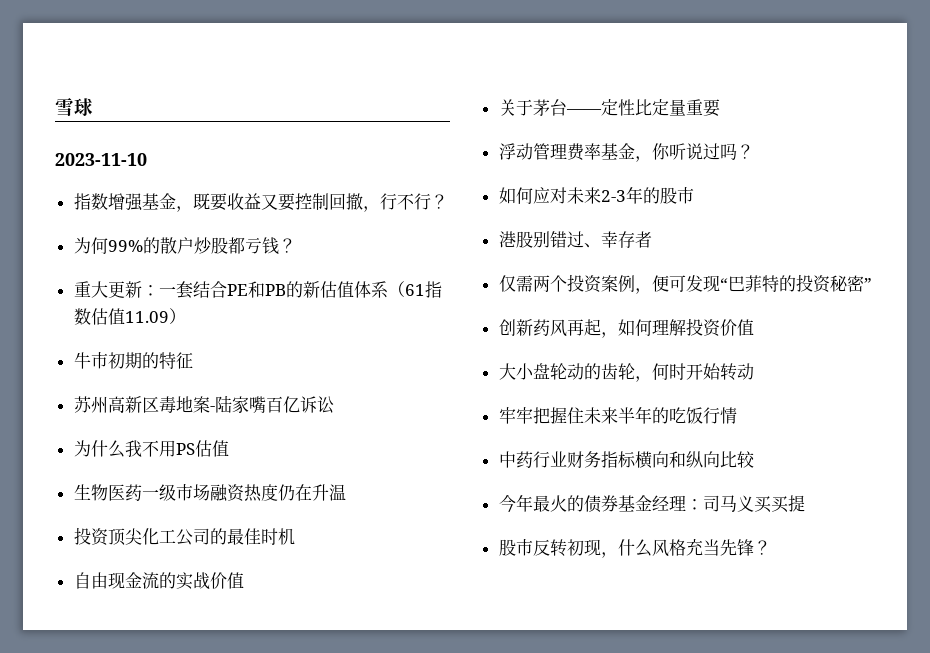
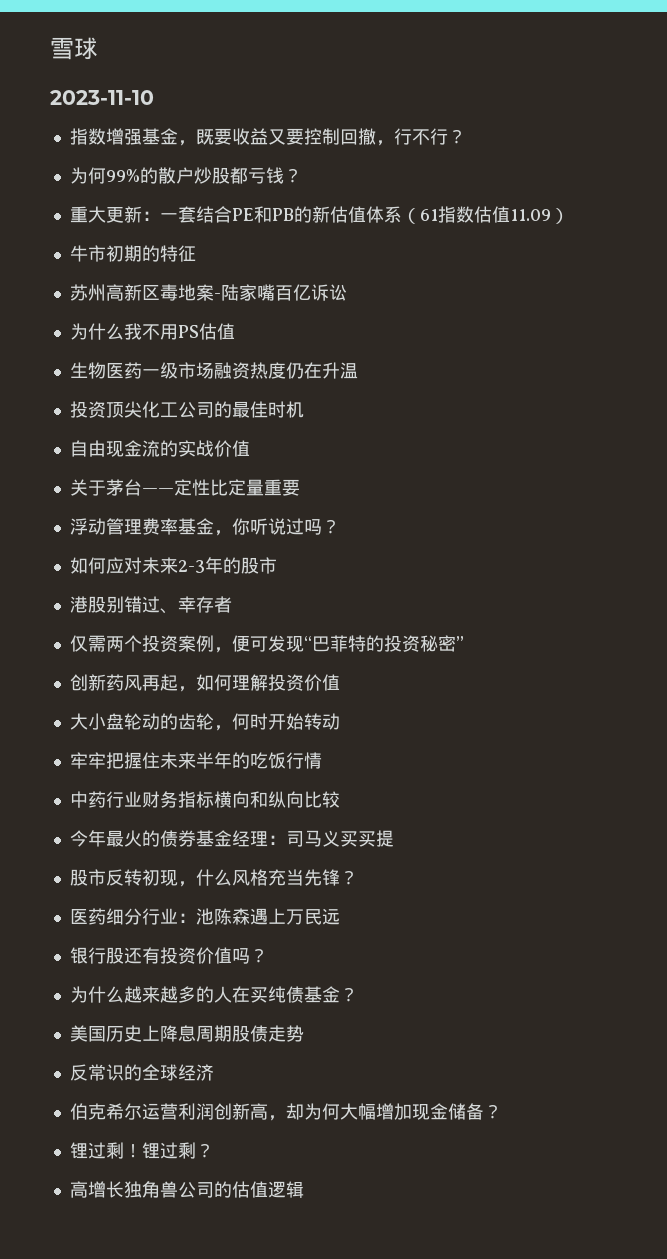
+ 医药细分行业：池陈森遇上万民远
+ 银行股还有投资价值吗？
+ 为什么越来越多的人在买纯债基金？
+ 美国历史上降息周期股债走势
+ 反常识的全球经济
+ 伯克希尔运营利润创新高，却为何大幅增加现金储备？
+ 锂过剩！锂过剩？
+ 高增长独角兽公司的估值逻辑

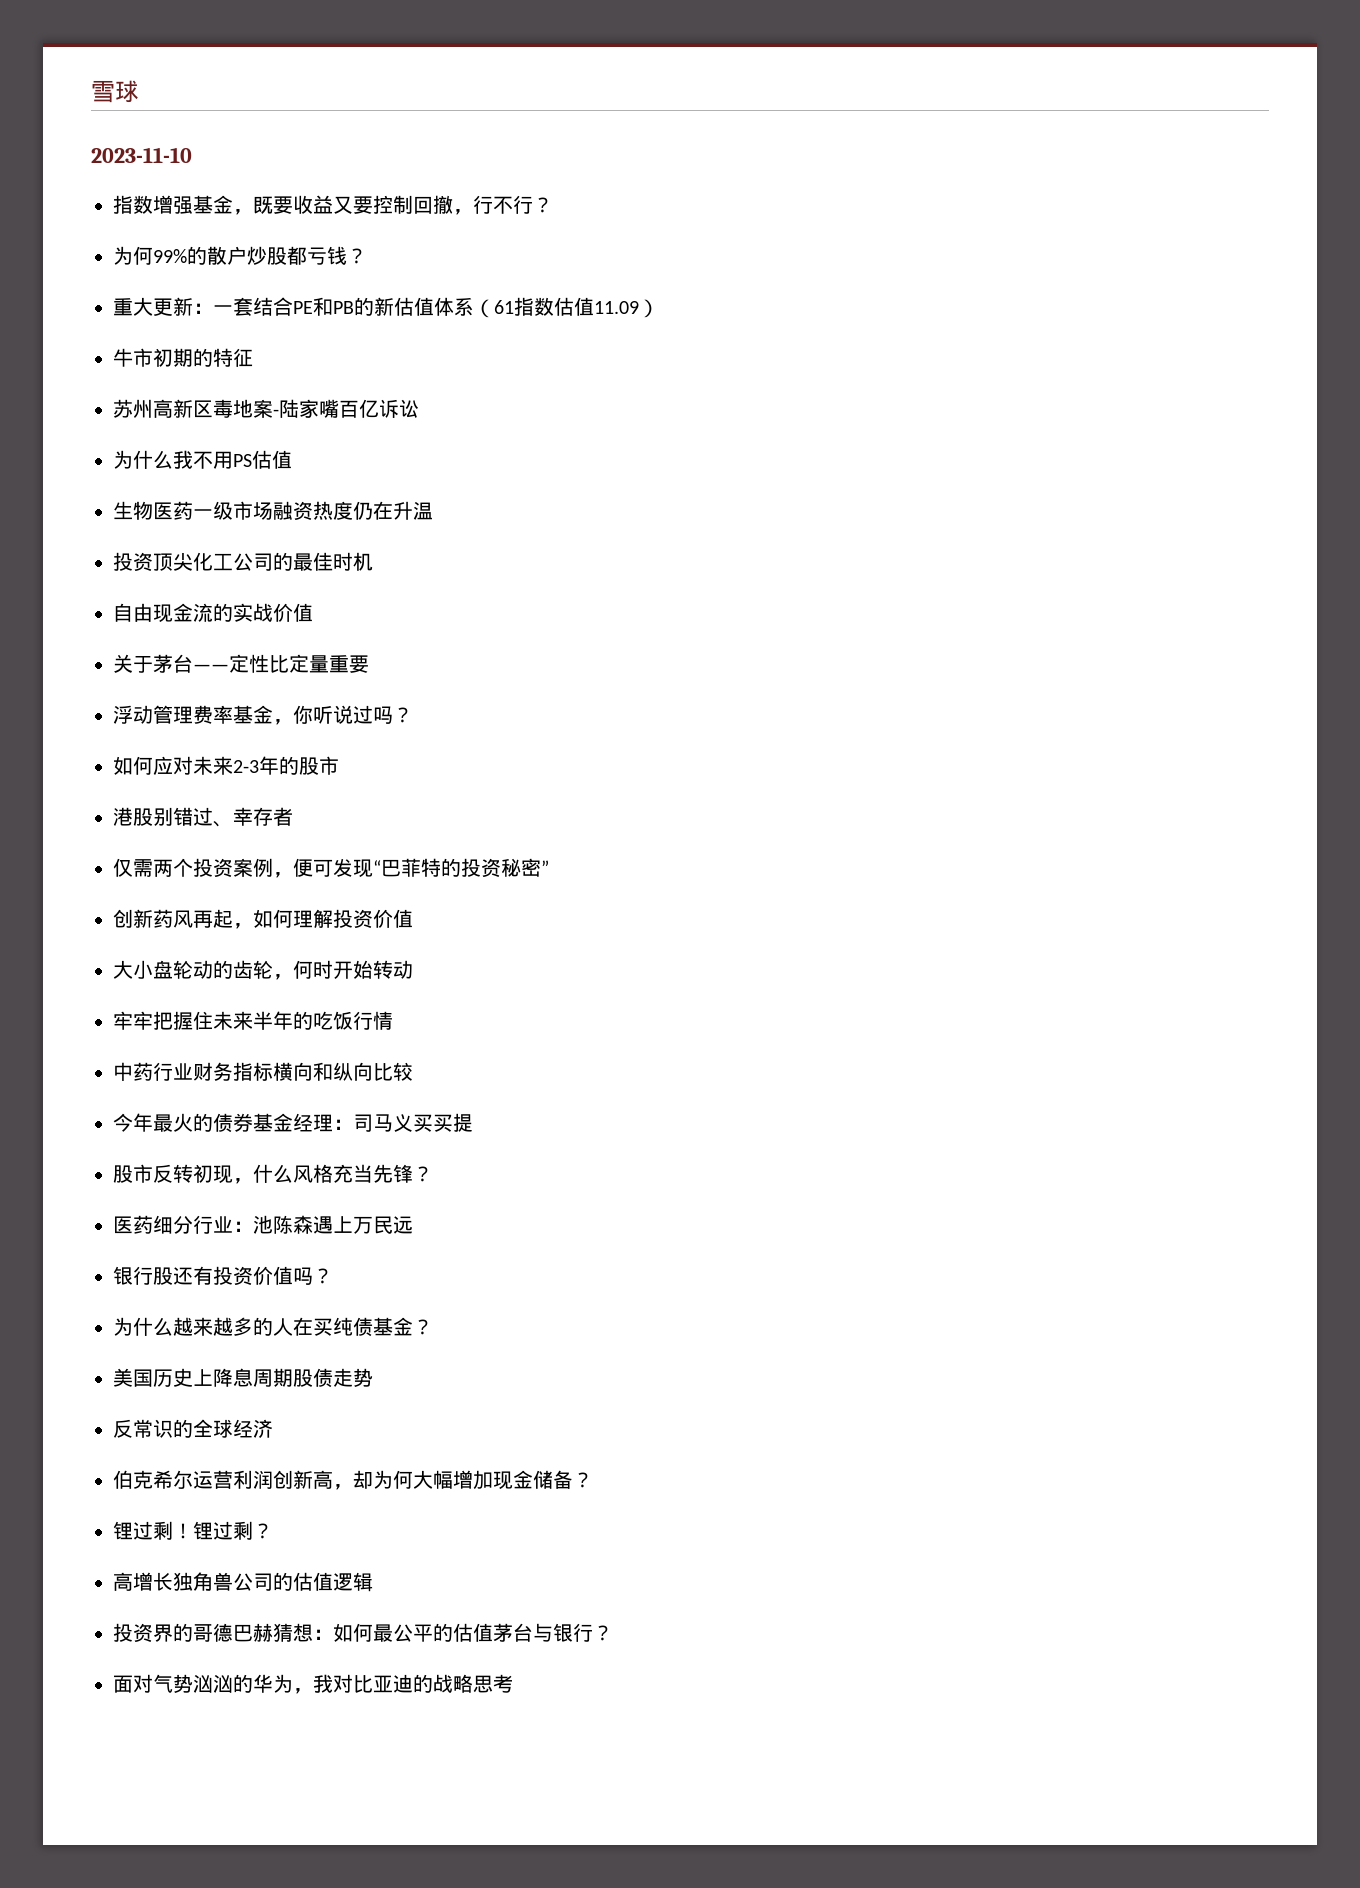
+ 投资界的哥德巴赫猜想：如何最公平的估值茅台与银行？
+ 面对气势汹汹的华为，我对比亚迪的战略思考

